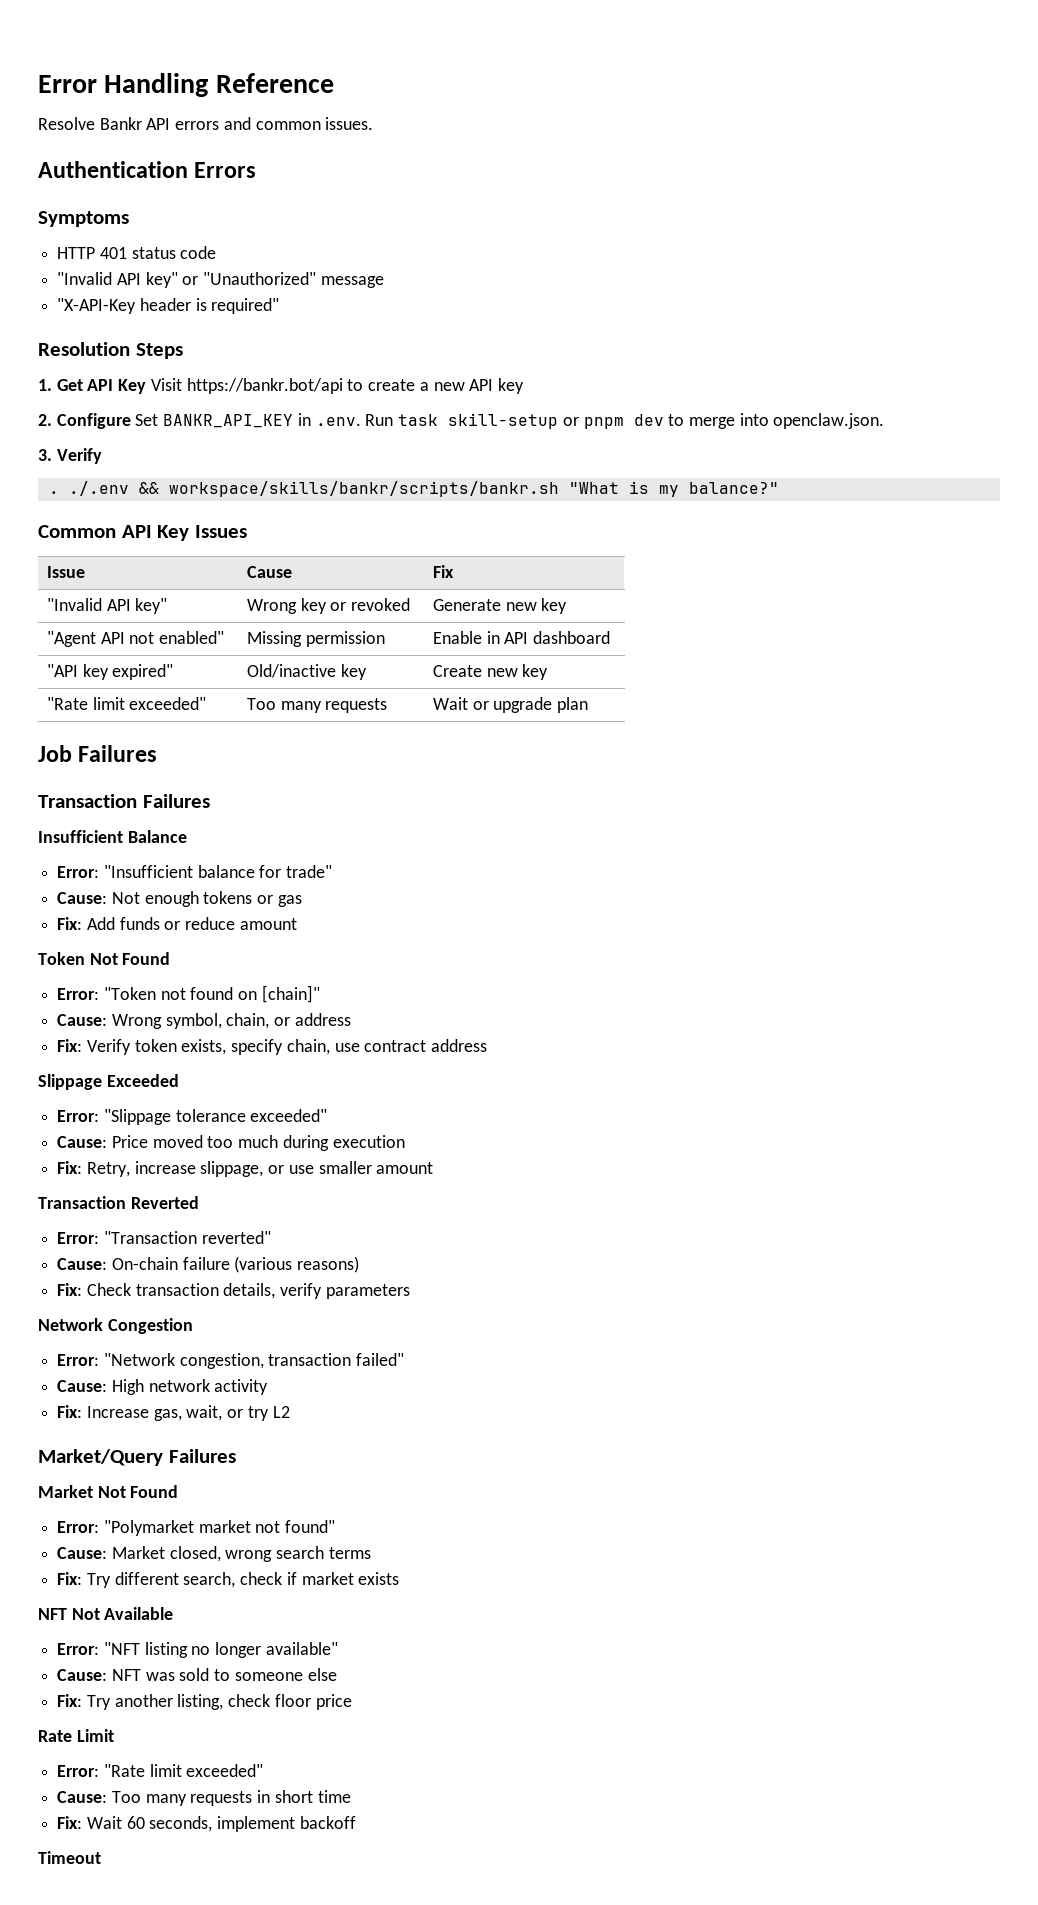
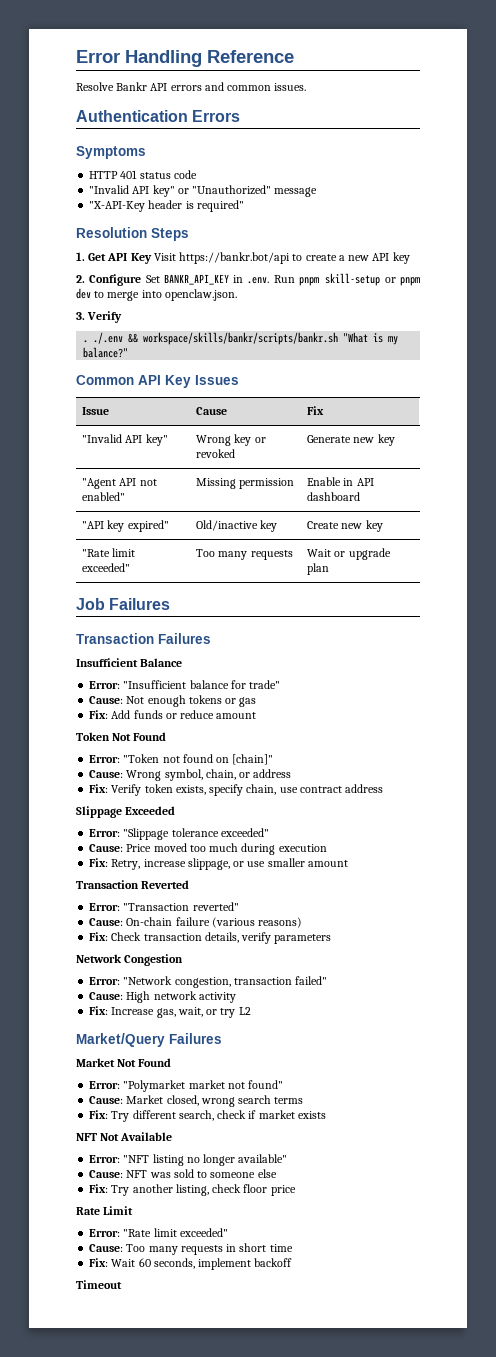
- 2. Configure Set BANKR_API_KEY in .env. Run task skill-setup or pnpm dev to merge into openclaw.json.
+ 2. Configure Set BANKR_API_KEY in .env. Run pnpm skill-setup or pnpm dev to merge into openclaw.json.

